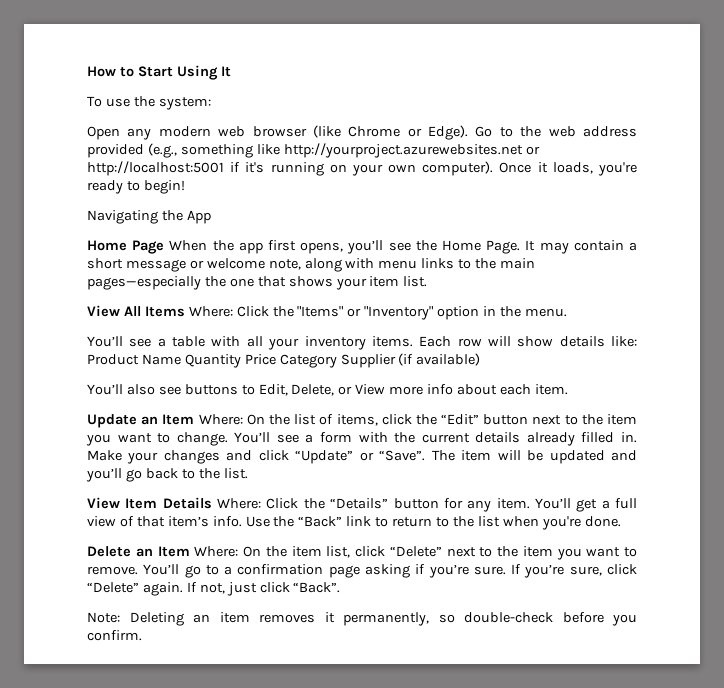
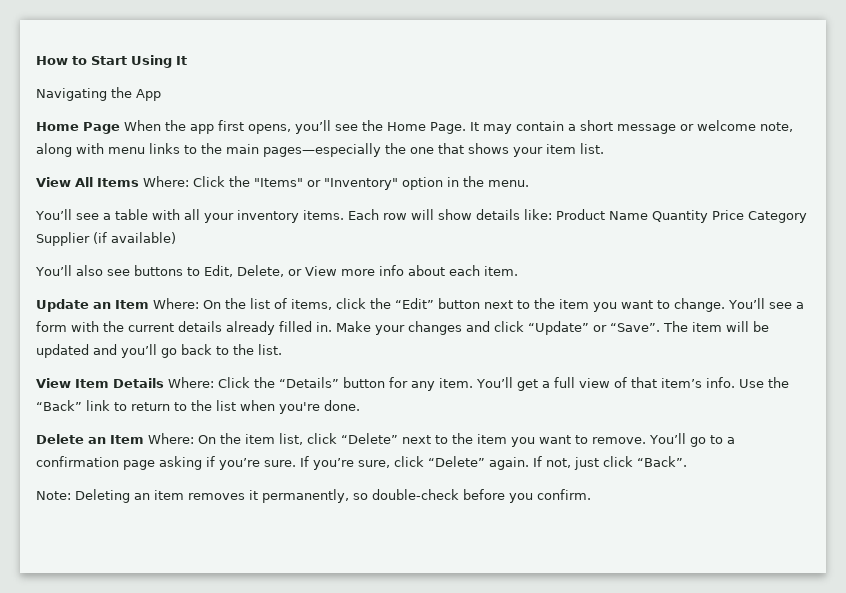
- To use the system:
- Open any modern web browser (like Chrome or Edge). Go to the web address provided (e.g., something like http://yourproject.azurewebsites.net or http://localhost:5001 if it's running on your own computer). Once it loads, you're ready to begin!

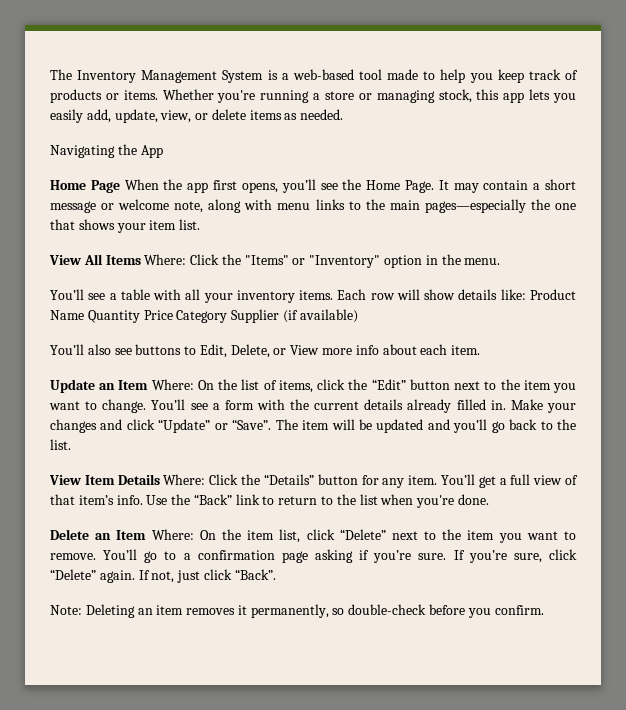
- How to Start Using It
+ The Inventory Management System is a web-based tool made to help you keep track of products or items. Whether you're running a store or managing stock, this app lets you easily add, update, view, or delete items as needed.

